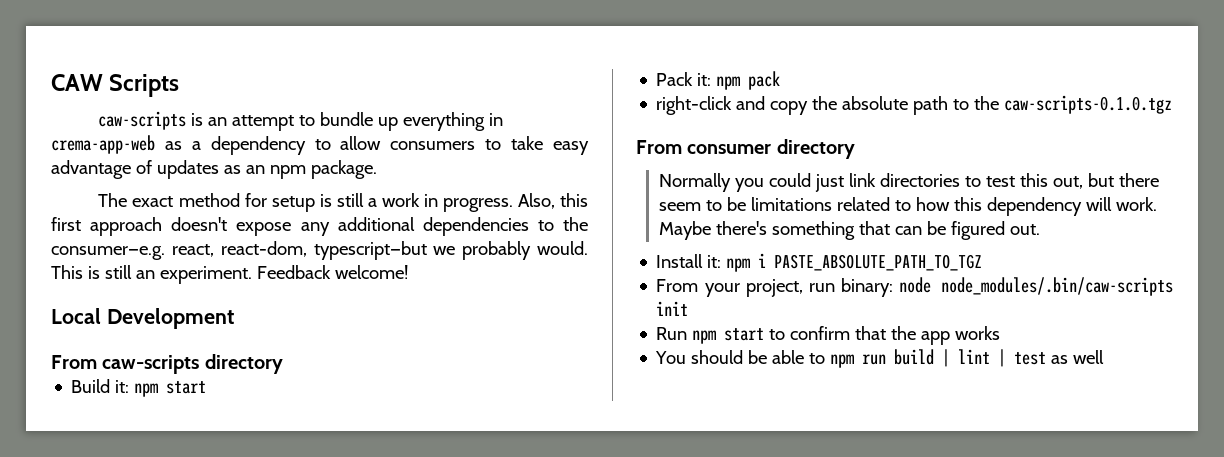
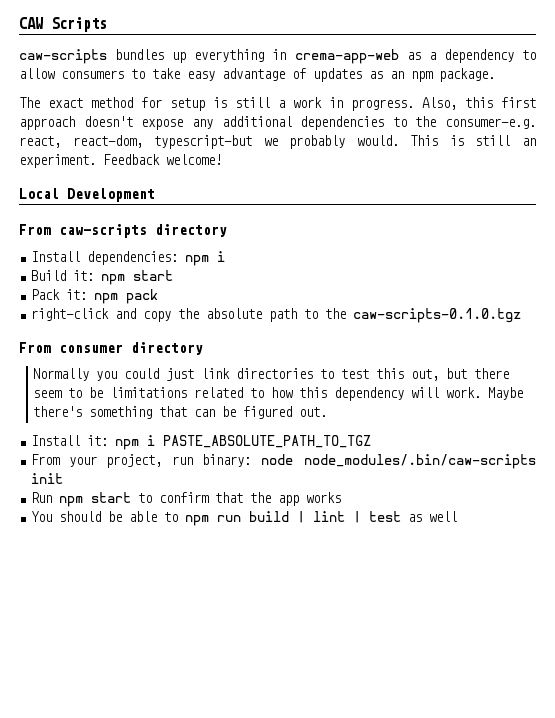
- caw-scripts is an attempt to bundle up everything in crema-app-web as a dependency to allow consumers to take easy advantage of updates as an npm package.
+ caw-scripts bundles up everything in crema-app-web as a dependency to allow consumers to take easy advantage of updates as an npm package.
+ Install dependencies: npm i

